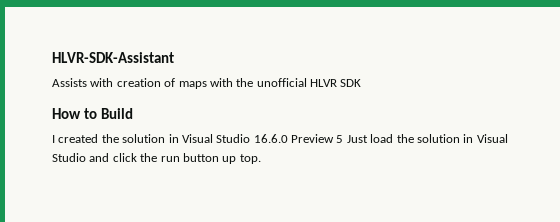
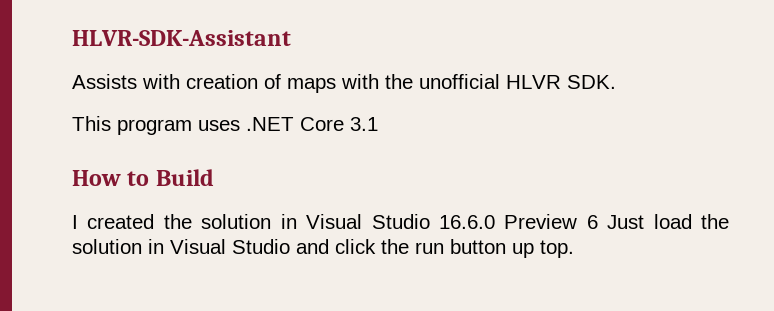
- Assists with creation of maps with the unofficial HLVR SDK
+ Assists with creation of maps with the unofficial HLVR SDK.
+ This program uses .NET Core 3.1
- I created the solution in Visual Studio 16.6.0 Preview 5 Just load the solution in Visual Studio and click the run button up top.
+ I created the solution in Visual Studio 16.6.0 Preview 6 Just load the solution in Visual Studio and click the run button up top.

